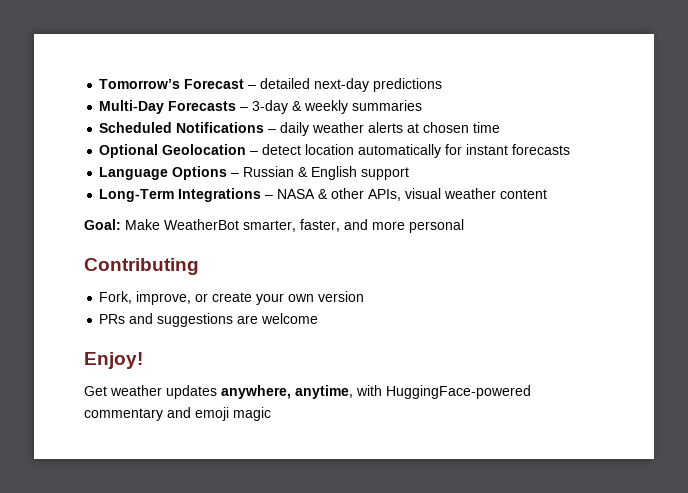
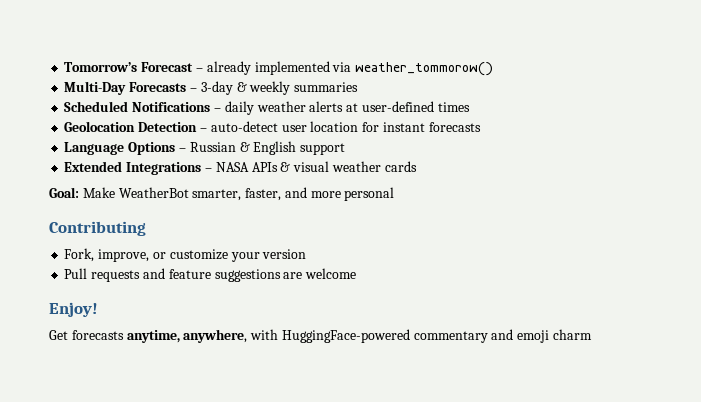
- Tomorrow’s Forecast – detailed next-day predictions
+ Tomorrow’s Forecast – already implemented via weather_tommorow()
- Scheduled Notifications – daily weather alerts at chosen time
- Optional Geolocation – detect location automatically for instant forecasts
+ Scheduled Notifications – daily weather alerts at user-defined times
+ Geolocation Detection – auto-detect user location for instant forecasts
- Long-Term Integrations – NASA & other APIs, visual weather content
+ Extended Integrations – NASA APIs & visual weather cards
- Fork, improve, or create your own version
- PRs and suggestions are welcome
+ Fork, improve, or customize your version
+ Pull requests and feature suggestions are welcome
- Get weather updates anywhere, anytime, with HuggingFace-powered commentary and emoji magic
+ Get forecasts anytime, anywhere, with HuggingFace-powered commentary and emoji charm

